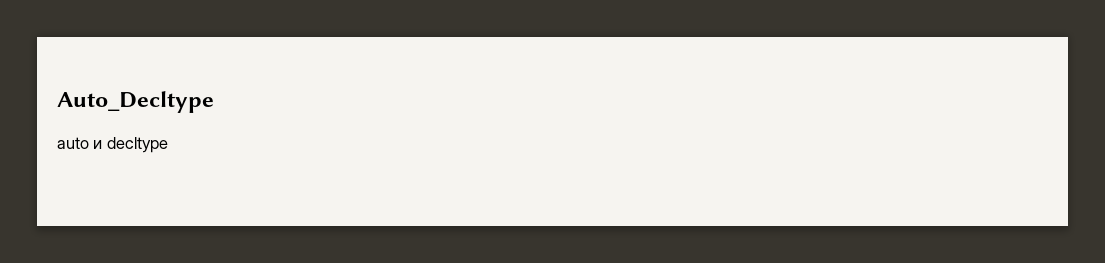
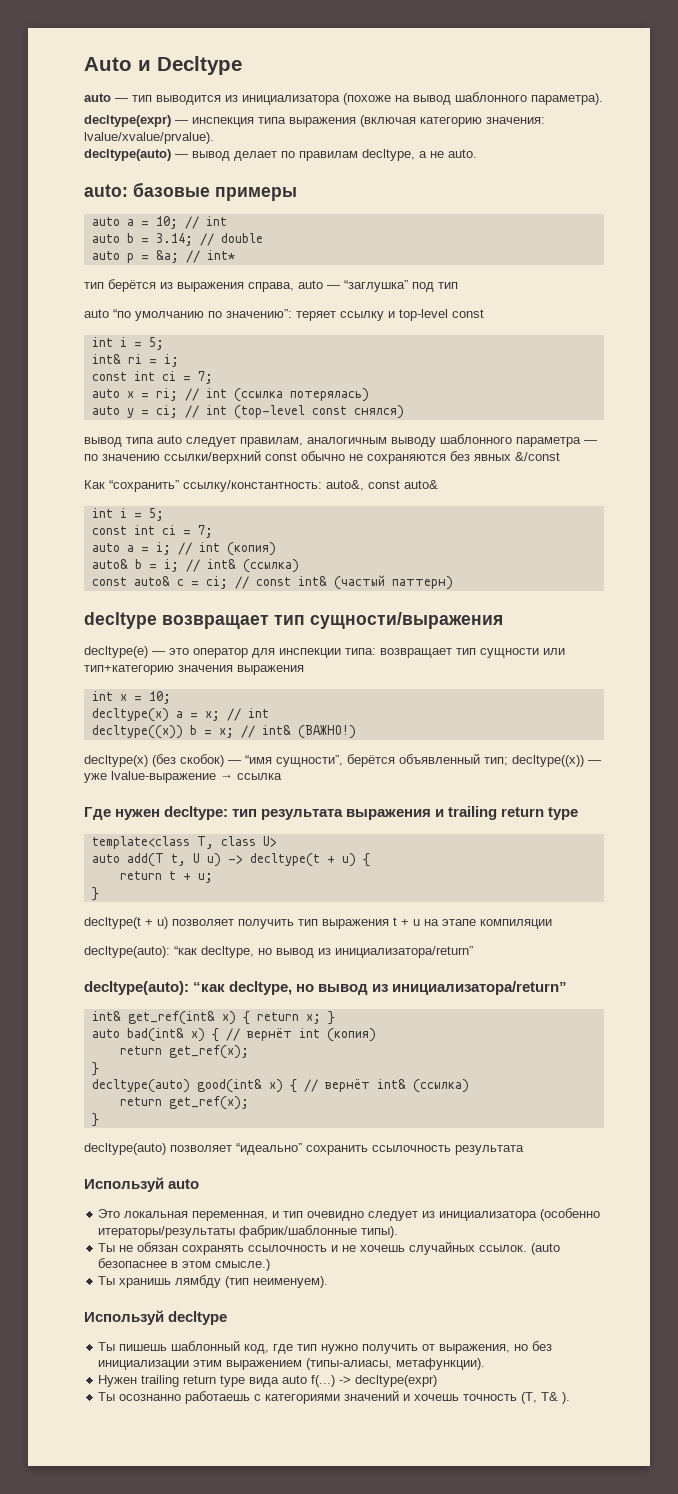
- Auto_Decltype
- auto и decltype
+ Auto и Decltype
+ auto — тип выводится из инициализатора (похоже на вывод шаблонного параметра).
+ decltype(expr) — инспекция типа выражения (включая категорию значения: lvalue/xvalue/prvalue).
+ decltype(auto) — вывод делает по правилам decltype, а не auto.
+ auto: базовые примеры
+ auto a = 10; // int
+ auto b = 3.14; // double
+ auto p = &a; // int*
+ тип берётся из выражения справа, auto — “заглушка” под тип
+ auto “по умолчанию по значению”: теряет ссылку и top‑level const
+ int i = 5;
+ int& ri = i;
+ const int ci = 7;
+ auto x = ri; // int (ссылка потерялась)
+ auto y = ci; // int (top-level const снялся)
+ вывод типа auto следует правилам, аналогичным выводу шаблонного параметра — по значению ссылки/верхний const обычно не сохраняются без явных &/const
+ Как “сохранить” ссылку/константность: auto&, const auto&
+ int i = 5;
+ const int ci = 7;
+ auto a = i; // int (копия)
+ auto& b = i; // int& (ссылка)
+ const auto& c = ci; // const int& (частый паттерн)
+ decltype возвращает тип сущности/выражения
+ decltype(e) — это оператор для инспекции типа: возвращает тип сущности или тип+категорию значения выражения
+ int x = 10;
+ decltype(x) a = x; // int
+ decltype((x)) b = x; // int& (ВАЖНО!)
+ decltype(x) (без скобок) — “имя сущности”, берётся объявленный тип; decltype((x)) — уже lvalue‑выражение → ссылка
+ Где нужен decltype: тип результата выражения и trailing return type
+ template<class T, class U>
+ auto add(T t, U u) -> decltype(t + u) {
+ return t + u;
+ }
+ decltype(t + u) позволяет получить тип выражения t + u на этапе компиляции
+ decltype(auto): “как decltype, но вывод из инициализатора/return”
+ decltype(auto): “как decltype, но вывод из инициализатора/return”
+ int& get_ref(int& x) { return x; }
+ auto bad(int& x) { // вернёт int (копия)
+ return get_ref(x);
+ }
+ decltype(auto) good(int& x) { // вернёт int& (ссылка)
+ return get_ref(x);
+ }
+ decltype(auto) позволяет “идеально” сохранить ссылочность результата
+ Используй auto
+ Это локальная переменная, и тип очевидно следует из инициализатора (особенно итераторы/результаты фабрик/шаблонные типы).
+ Ты не обязан сохранять ссылочность и не хочешь случайных ссылок. (auto безопаснее в этом смысле.)
+ Ты хранишь лямбду (тип неименуем).
+ Используй decltype
+ Ты пишешь шаблонный код, где тип нужно получить от выражения, но без инициализации этим выражением (типы-алиасы, метафункции).
+ Нужен trailing return type вида auto f(...) -> decltype(expr)
+ Ты осознанно работаешь с категориями значений и хочешь точность (T, T& ).

